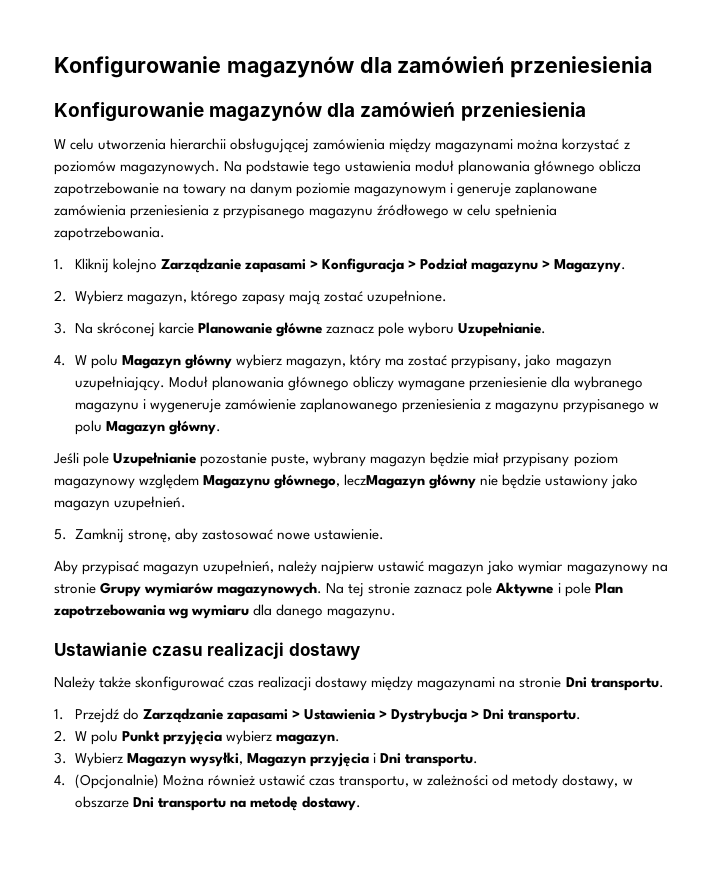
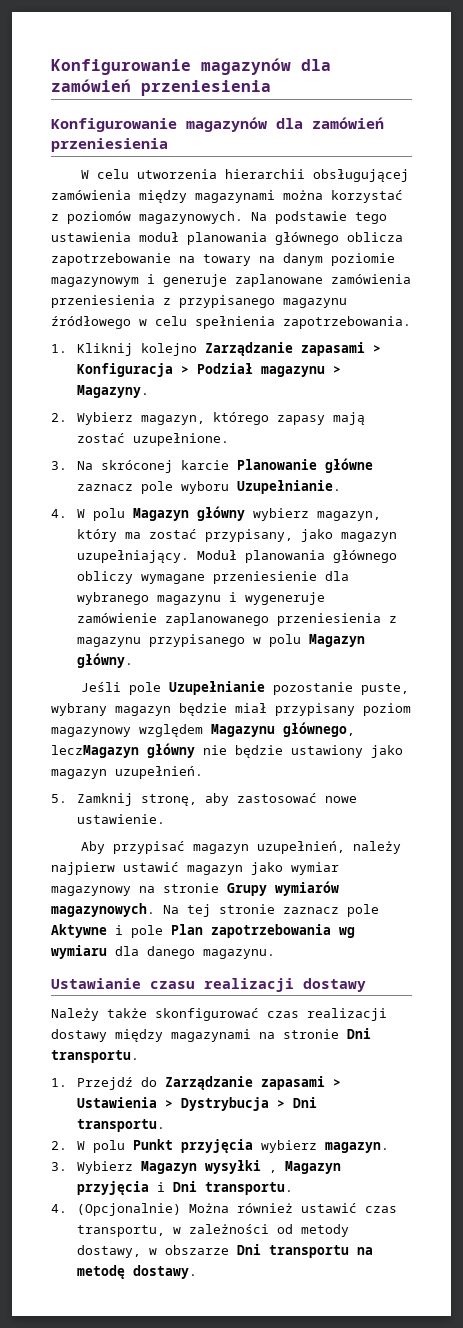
- 3. Wybierz Magazyn wysyłki, Magazyn przyjęcia i Dni transportu.
+ 3. Wybierz Magazyn wysyłki , Magazyn przyjęcia i Dni transportu.

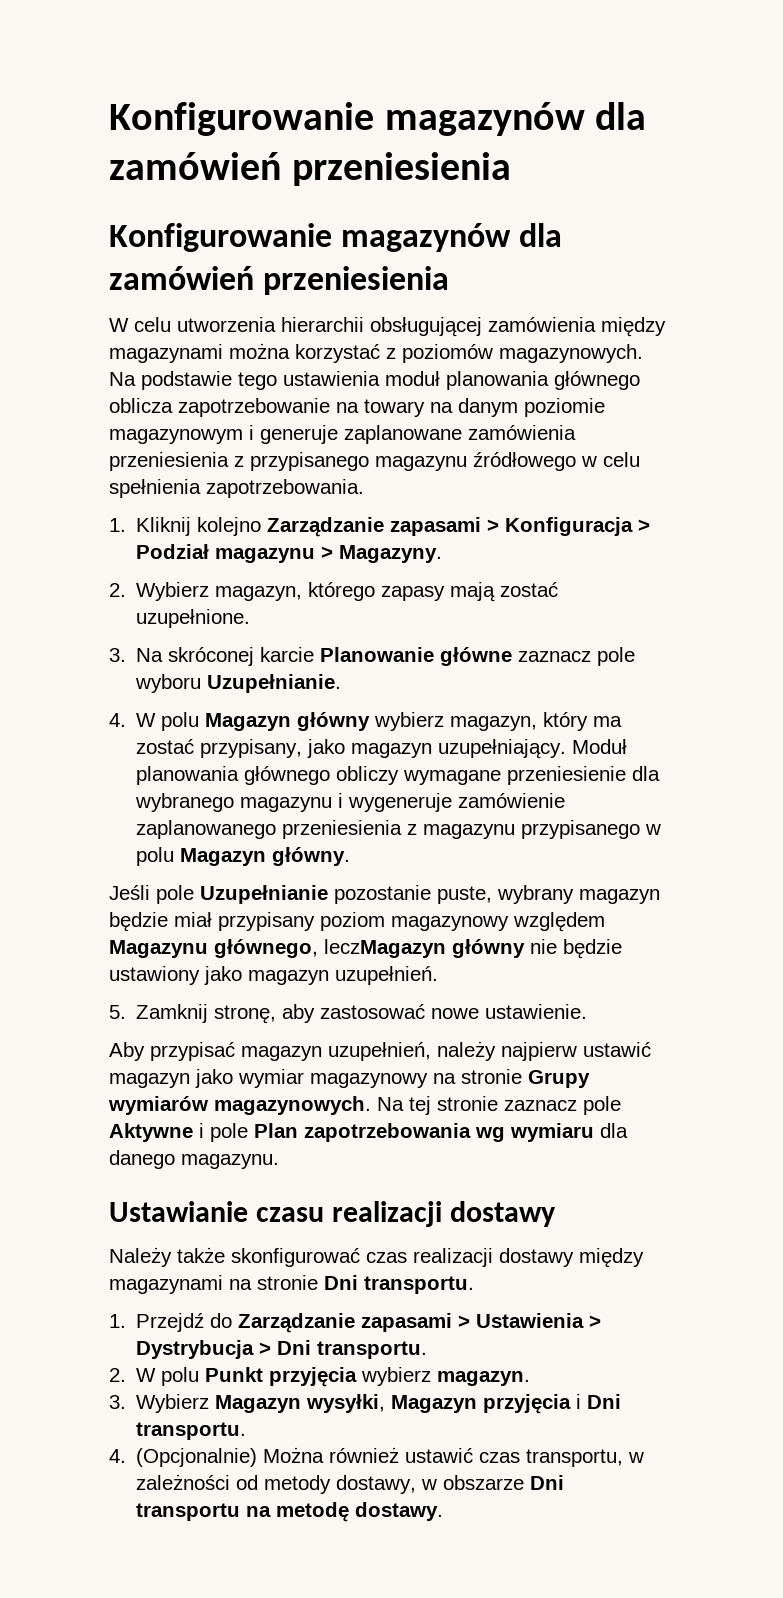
- 3. Wybierz Magazyn wysyłki , Magazyn przyjęcia i Dni transportu.
+ 3. Wybierz Magazyn wysyłki, Magazyn przyjęcia i Dni transportu.

